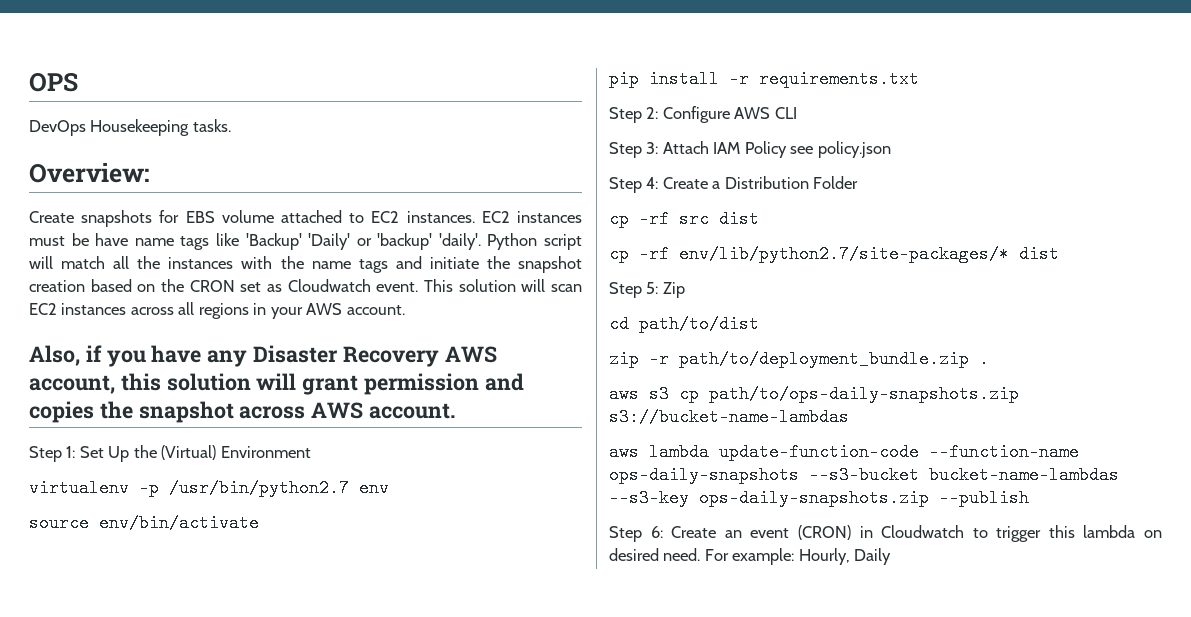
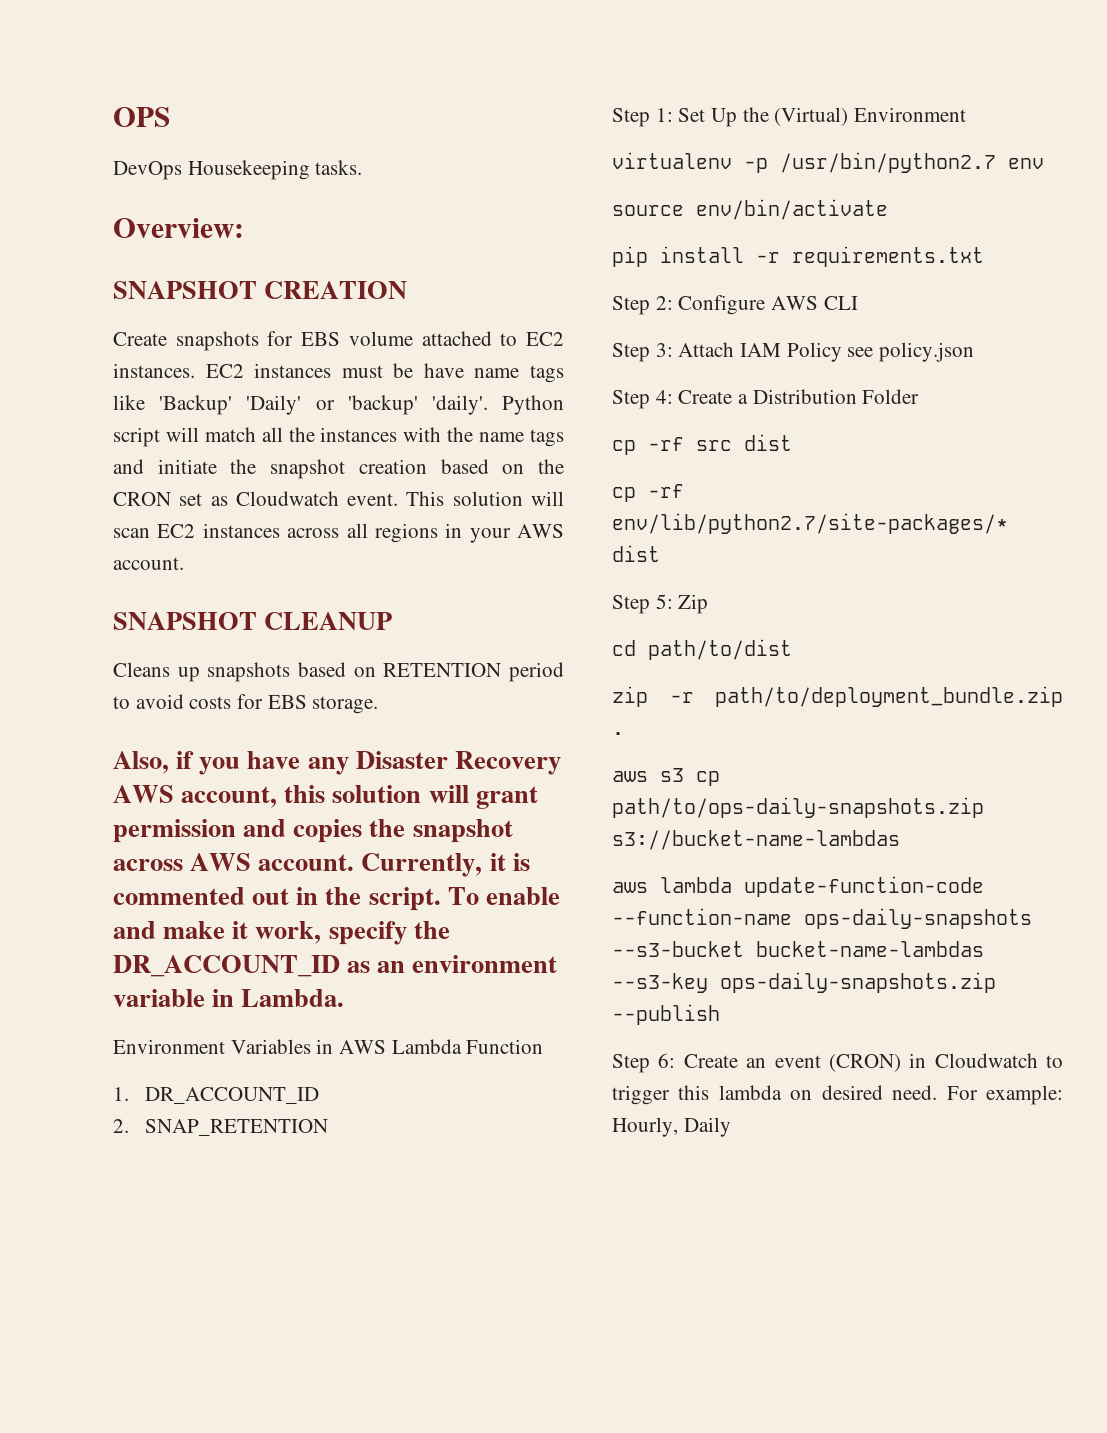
+ SNAPSHOT CREATION
+ SNAPSHOT CLEANUP
+ Cleans up snapshots based on RETENTION period to avoid costs for EBS storage.
+ Currently, it is commented out in the script. To enable and make it work, specify the DR_ACCOUNT_ID as an environment variable in Lambda.
+ Environment Variables in AWS Lambda Function
+ 1. DR_ACCOUNT_ID
+ 2. SNAP_RETENTION

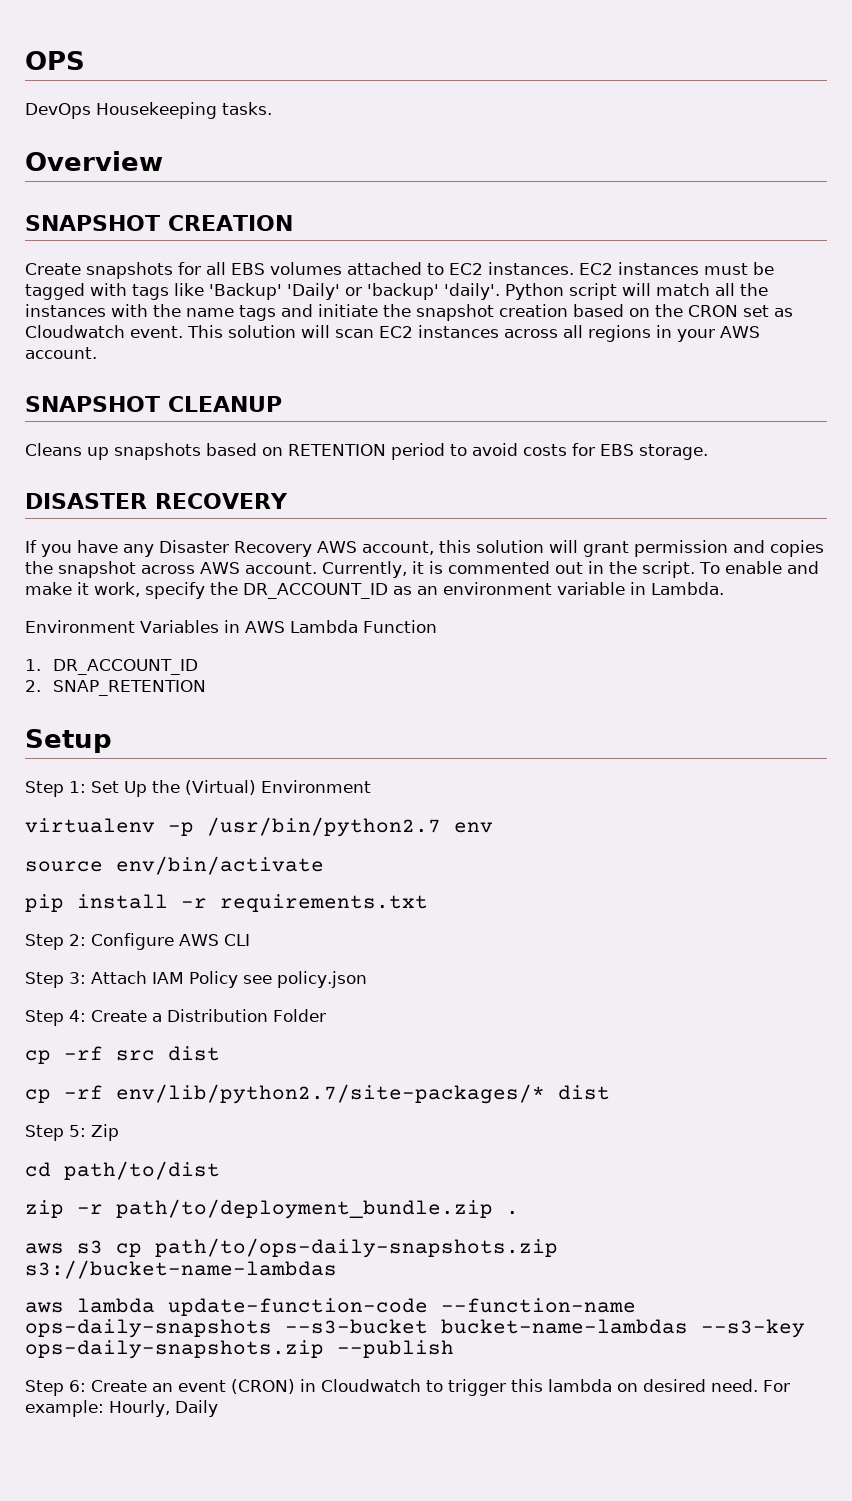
- Overview:
+ Overview
- Create snapshots for EBS volume attached to EC2 instances.
+ Create snapshots for all EBS volumes attached to EC2 instances.
- EC2 instances must be have name tags like 'Backup' 'Daily' or 'backup' 'daily'.
+ EC2 instances must be tagged with tags like 'Backup' 'Daily' or 'backup' 'daily'.
- Also, if you have any Disaster Recovery AWS account, this solution will grant permission and copies the snapshot across AWS account.
+ DISASTER RECOVERY
+ If you have any Disaster Recovery AWS account, this solution will grant permission and copies the snapshot across AWS account.
+ Setup

